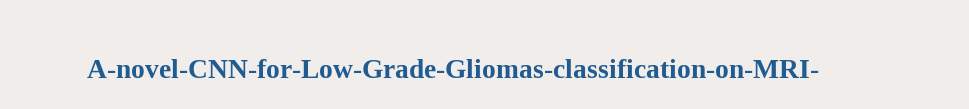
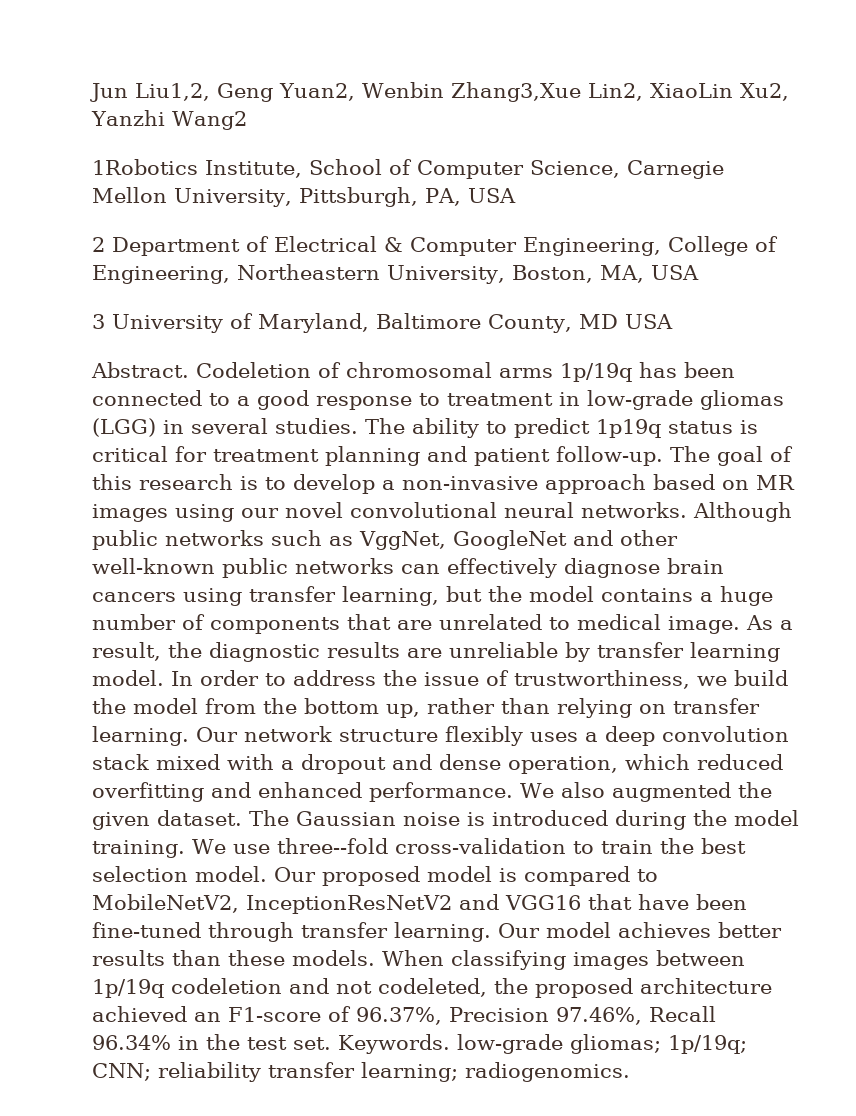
- A-novel-CNN-for-Low-Grade-Gliomas-classification-on-MRI-
+ Jun Liu1,2, Geng Yuan2, Wenbin Zhang3,Xue Lin2, XiaoLin Xu2, Yanzhi Wang2
+ 1Robotics Institute, School of Computer Science, Carnegie Mellon University, Pittsburgh, PA, USA
+ 2 Department of Electrical & Computer Engineering, College of Engineering, Northeastern University, Boston, MA, USA
+ 3 University of Maryland, Baltimore County, MD USA
+ Abstract. Codeletion of chromosomal arms 1p/19q has been connected to a good response to treatment in low-grade gliomas (LGG) in several studies. The ability to predict 1p19q status is critical for treatment planning and patient follow-up. The goal of this research is to develop a non-invasive approach based on MR images using our novel convolutional neural networks. Although public networks such as VggNet, GoogleNet and other well-known public networks can effectively diagnose brain cancers using transfer learning, but the model contains a huge number of components that are unrelated to medical image. As a result, the diagnostic results are unreliable by transfer learning model. In order to address the issue of trustworthiness, we build the model from the bottom up, rather than relying on transfer learning. Our network structure flexibly uses a deep convolution stack mixed with a dropout and dense operation, which reduced overfitting and enhanced performance. We also augmented the given dataset. The Gaussian noise is introduced during the model training. We use three--fold cross-validation to train the best selection model. Our proposed model is compared to MobileNetV2, InceptionResNetV2 and VGG16 that have been fine-tuned through transfer learning. Our model achieves better results than these models. When classifying images between 1p/19q codeletion and not codeleted, the proposed architecture achieved an F1-score of 96.37%, Precision 97.46%, Recall 96.34% in the test set. Keywords. low-grade gliomas; 1p/19q; CNN; reliability transfer learning; radiogenomics.

